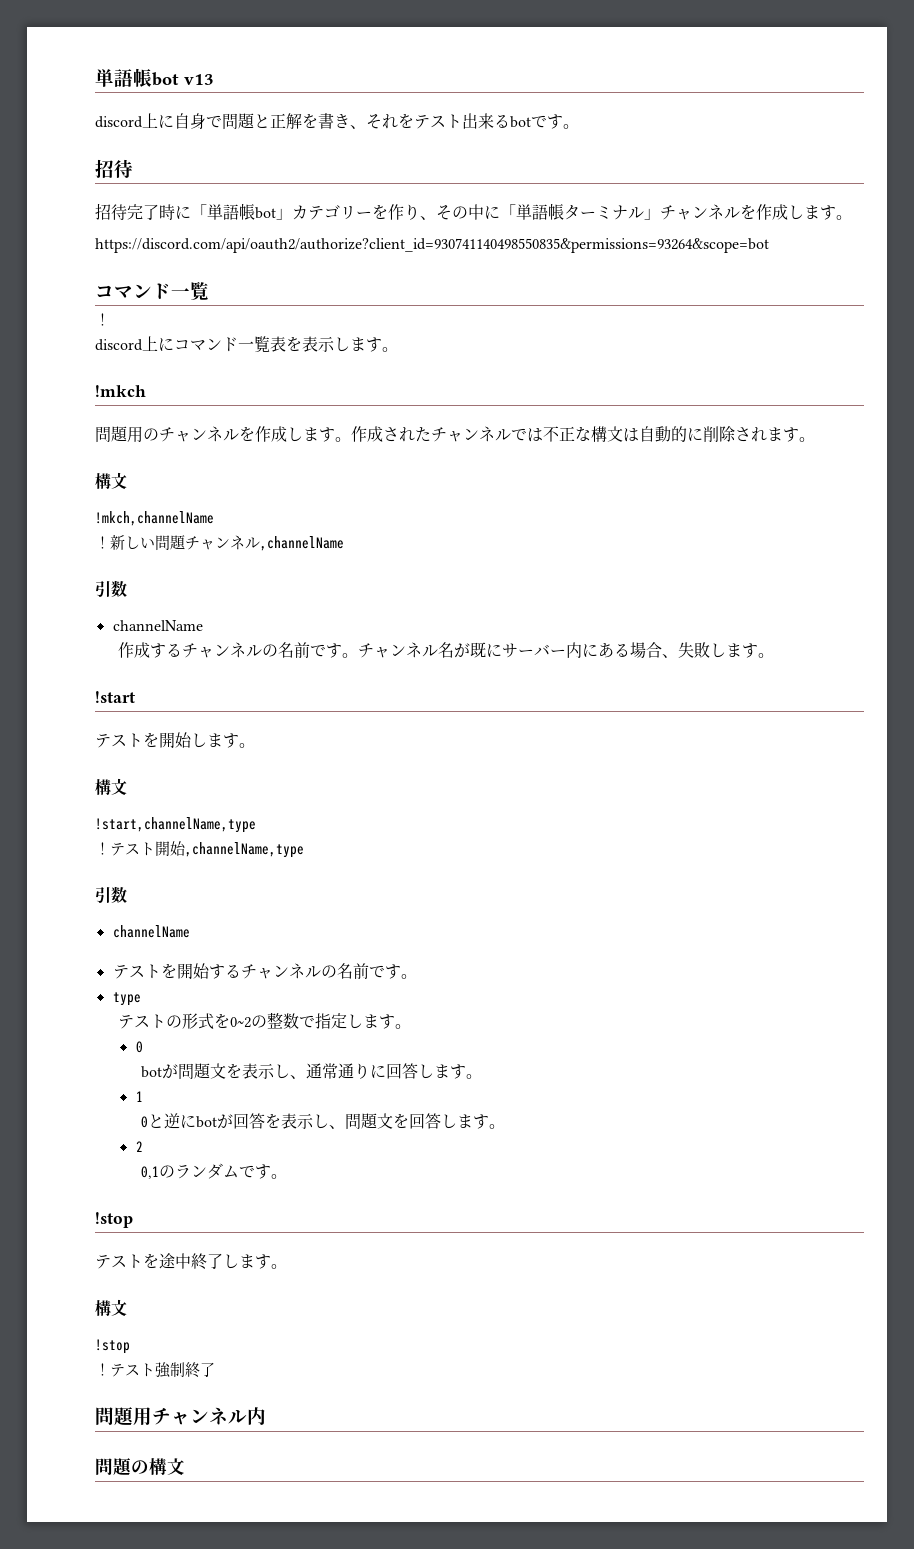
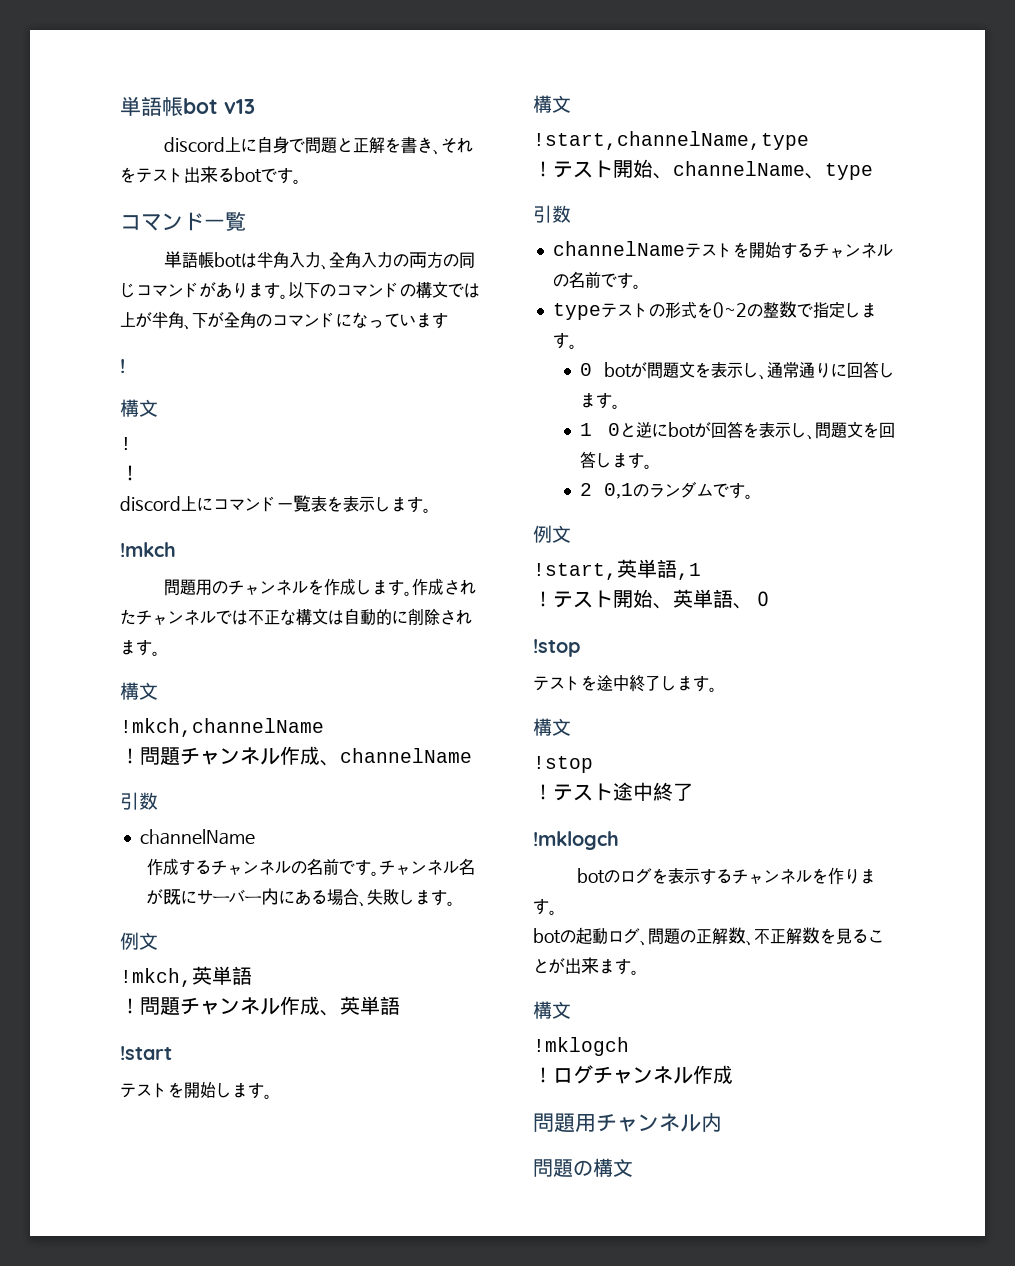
  discord上に自身で問題と正解を書き、それをテスト出来るbotです。
- 招待
- 招待完了時に「単語帳bot」カテゴリーを作り、その中に「単語帳ターミナル」チャンネルを作成します。
- https://discord.com/api/oauth2/authorize?client_id=930741140498550835&permissions=93264&scope=bot
  コマンド一覧
+ 単語帳botは半角入力、全角入力の両方の同じコマンドがあります。以下のコマンドの構文では上が半角、下が全角のコマンドになっています
+ !
+ 構文
+ !
- 新しい問題チャンネル,channelName
+ 問題チャンネル作成、channelName
  チャンネル名が既にサーバー内にある場合、失敗します。
+ 例文
+ !mkch,英単語
+ ！問題チャンネル作成、英単語
- テスト開始,channelName,type
+ テスト開始、channelName、type
  引数
- channelName
- テストを開始するチャンネルの名前です。
+ channelNameテストを開始するチャンネルの名前です。
- type
- テストの形式を0~2の整数で指定します。
- 0
- botが問題文を表示し、通常通りに回答します。
+ typeテストの形式を0~2の整数で指定します。
+ 0 botが問題文を表示し、通常通りに回答します。
- 1
- 0と逆にbotが回答を表示し、問題文を回答します。
+ 1 0と逆にbotが回答を表示し、問題文を回答します。
- 2
- 0,1のランダムです。
+ 2 0,1のランダムです。
+ 例文
+ !start,英単語,1
+ ！テスト開始、英単語、０
- テスト強制終了
+ テスト途中終了
+ !mklogch
+ botのログを表示するチャンネルを作ります。
+ botの起動ログ、問題の正解数、不正解数を見ることが出来ます。
+ 構文
+ !mklogch
+ ！ログチャンネル作成

